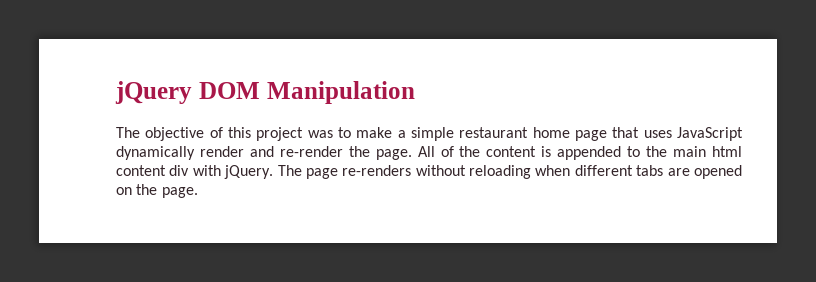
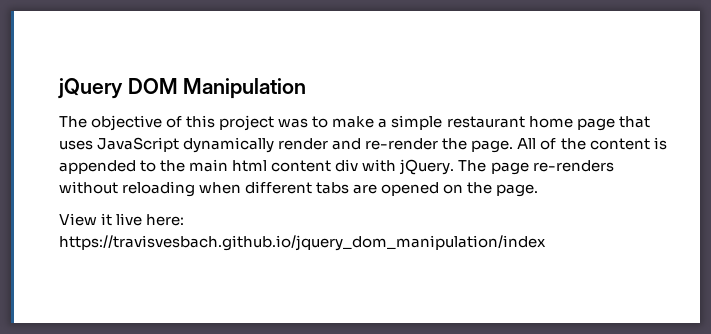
+ View it live here: https://travisvesbach.github.io/jquery_dom_manipulation/index

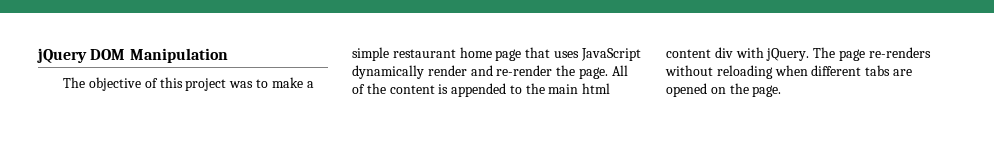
- View it live here: https://travisvesbach.github.io/jquery_dom_manipulation/index

